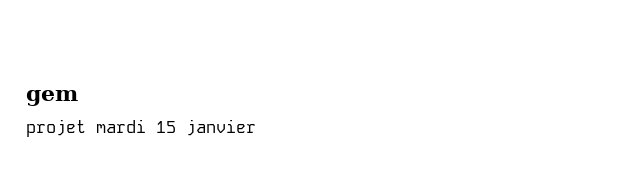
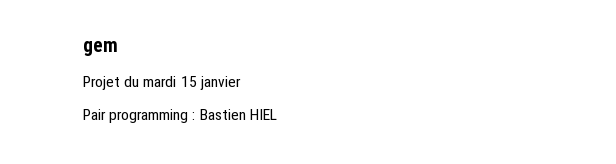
- projet mardi 15 janvier
+ Projet du mardi 15 janvier
+ Pair programming : Bastien HIEL

